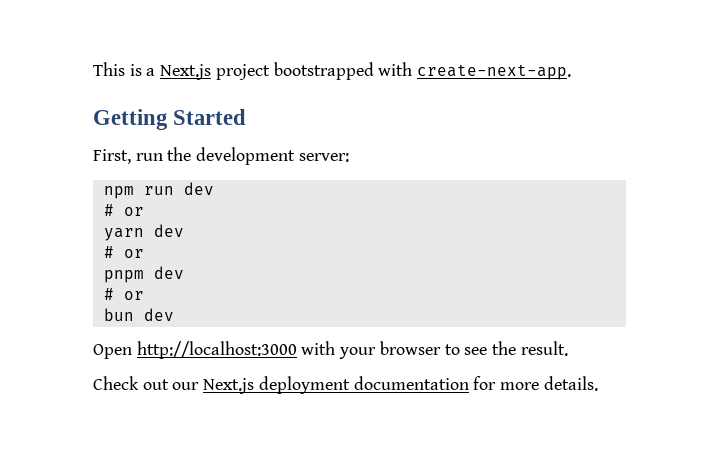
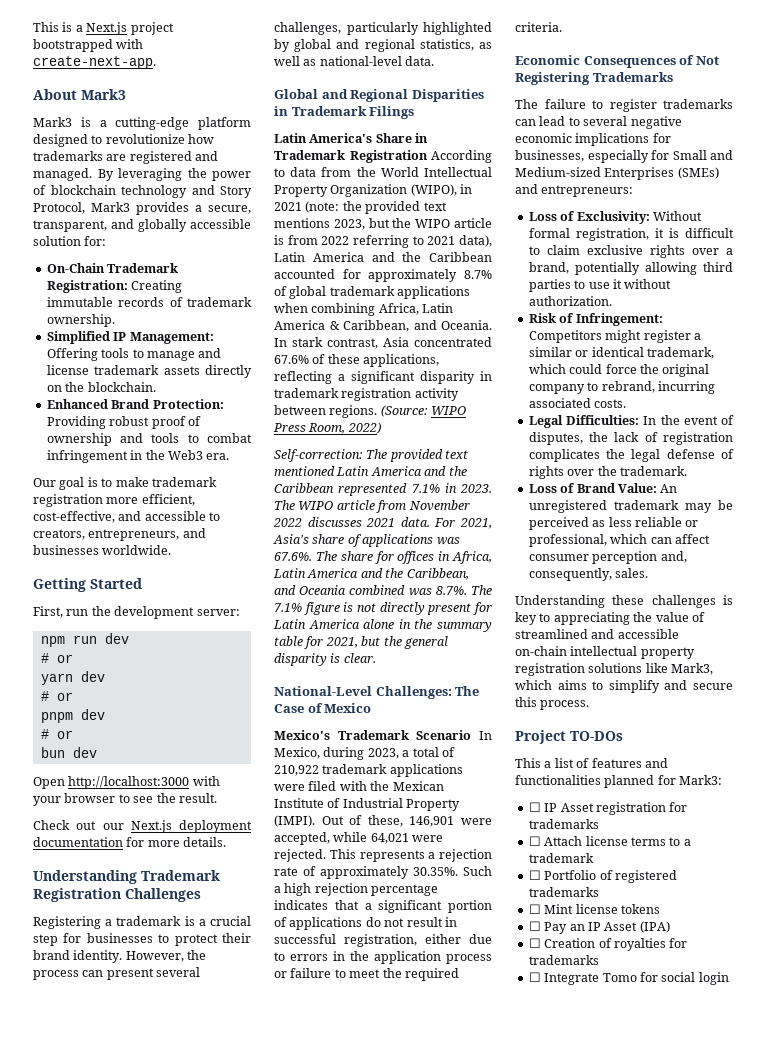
+ About Mark3
+ Mark3 is a cutting-edge platform designed to revolutionize how trademarks are registered and managed. By leveraging the power of blockchain technology and Story Protocol, Mark3 provides a secure, transparent, and globally accessible solution for:
+ On-Chain Trademark Registration: Creating immutable records of trademark ownership.
+ Simplified IP Management: Offering tools to manage and license trademark assets directly on the blockchain.
+ Enhanced Brand Protection: Providing robust proof of ownership and tools to combat infringement in the Web3 era.
+ Our goal is to make trademark registration more efficient, cost-effective, and accessible to creators, entrepreneurs, and businesses worldwide.
+ Understanding Trademark Registration Challenges
+ Registering a trademark is a crucial step for businesses to protect their brand identity. However, the process can present several challenges, particularly highlighted by global and regional statistics, as well as national-level data.
+ Global and Regional Disparities in Trademark Filings
+ Latin America's Share in Trademark Registration According to data from the World Intellectual Property Organization (WIPO), in 2021 (note: the provided text mentions 2023, but the WIPO article is from 2022 referring to 2021 data), Latin America and the Caribbean accounted for approximately 8.7% of global trademark applications when combining Africa, Latin America & Caribbean, and Oceania. In stark contrast, Asia concentrated 67.6% of these applications, reflecting a significant disparity in trademark registration activity between regions. (Source: WIPO Press Room, 2022)
+ Self-correction: The provided text mentioned Latin America and the Caribbean represented 7.1% in 2023. The WIPO article from November 2022 discusses 2021 data. For 2021, Asia's share of applications was 67.6%. The share for offices in Africa, Latin America and the Caribbean, and Oceania combined was 8.7%. The 7.1% figure is not directly present for Latin America alone in the summary table for 2021, but the general disparity is clear.
+ National-Level Challenges: The Case of Mexico
+ Mexico's Trademark Scenario In Mexico, during 2023, a total of 210,922 trademark applications were filed with the Mexican Institute of Industrial Property (IMPI). Out of these, 146,901 were accepted, while 64,021 were rejected. This represents a rejection rate of approximately 30.35%. Such a high rejection percentage indicates that a significant portion of applications do not result in successful registration, either due to errors in the application process or failure to meet the required criteria.
+ Economic Consequences of Not Registering Trademarks
+ The failure to register trademarks can lead to several negative economic implications for businesses, especially for Small and Medium-sized Enterprises (SMEs) and entrepreneurs:
+ Loss of Exclusivity: Without formal registration, it is difficult to claim exclusive rights over a brand, potentially allowing third parties to use it without authorization.
+ Risk of Infringement: Competitors might register a similar or identical trademark, which could force the original company to rebrand, incurring associated costs.
+ Legal Difficulties: In the event of disputes, the lack of registration complicates the legal defense of rights over the trademark.
+ Loss of Brand Value: An unregistered trademark may be perceived as less reliable or professional, which can affect consumer perception and, consequently, sales.
+ Understanding these challenges is key to appreciating the value of streamlined and accessible on-chain intellectual property registration solutions like Mark3, which aims to simplify and secure this process.
+ Project TO-DOs
+ This a list of features and functionalities planned for Mark3:
+ ☐ IP Asset registration for trademarks
+ ☐ Attach license terms to a trademark
+ ☐ Portfolio of registered trademarks
+ ☐ Mint license tokens
+ ☐ Pay an IP Asset (IPA)
+ ☐ Creation of royalties for trademarks
+ ☐ Integrate Tomo for social login

